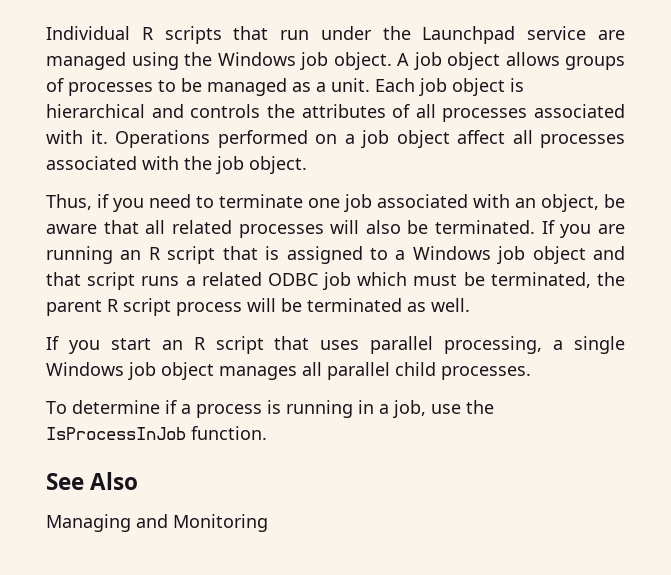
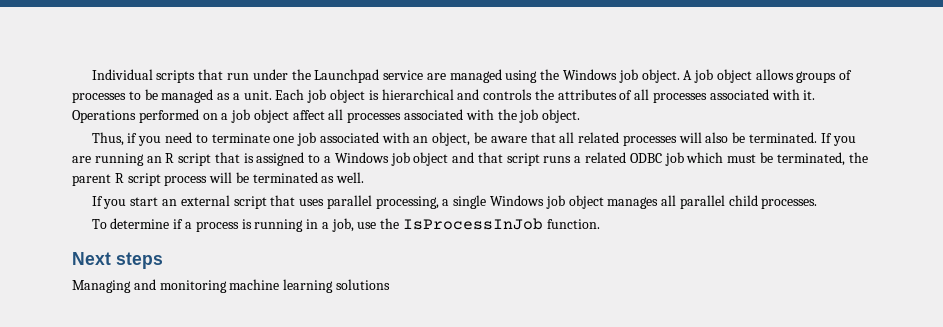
- Individual R scripts that run under the Launchpad service are managed using the Windows job object.
+ Individual scripts that run under the Launchpad service are managed using the Windows job object.
- If you start an R script that uses parallel processing, a single Windows job object manages all parallel child processes.
+ If you start an external script that uses parallel processing, a single Windows job object manages all parallel child processes.
- See Also
+ Next steps
- Managing and Monitoring
+ Managing and monitoring machine learning solutions

